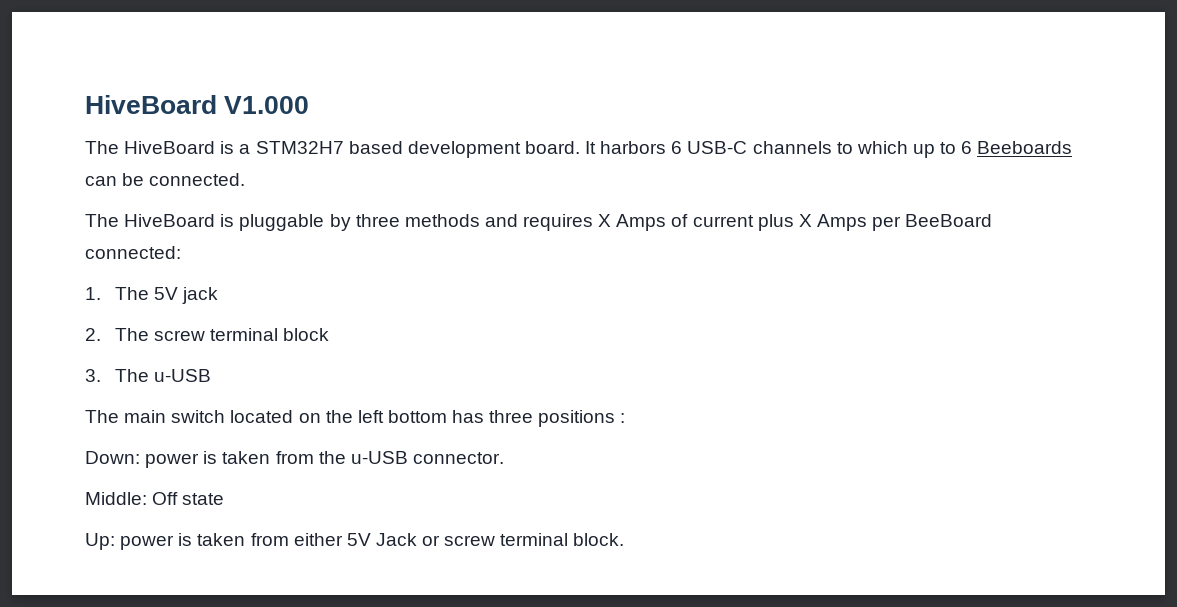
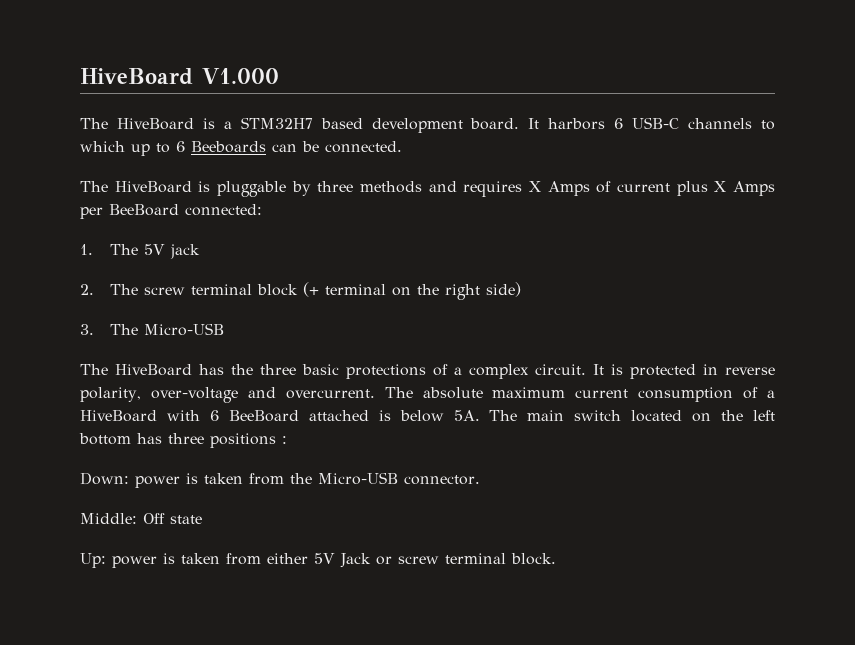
- 2. The screw terminal block
+ 2. The screw terminal block (+ terminal on the right side)
- 3. The u-USB
- The main switch located on the left bottom has three positions :
+ 3. The Micro-USB
+ The HiveBoard has the three basic protections of a complex circuit. It is protected in reverse polarity, over-voltage and overcurrent. The absolute maximum current consumption of a HiveBoard with 6 BeeBoard attached is below 5A. The main switch located on the left bottom has three positions :
- Down: power is taken from the u-USB connector.
+ Down: power is taken from the Micro-USB connector.

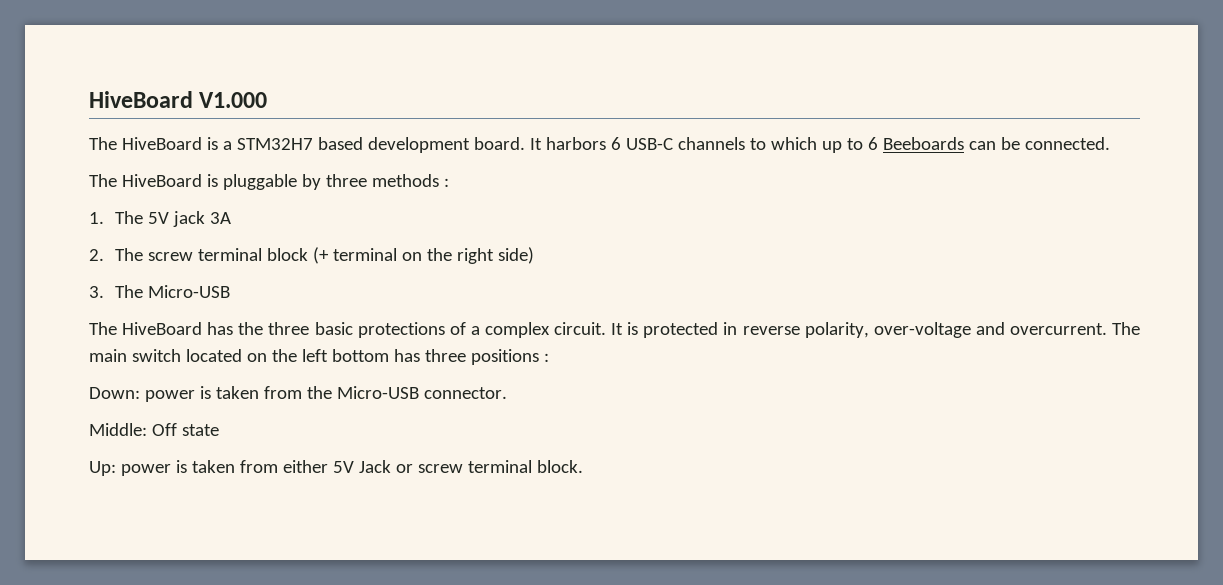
- The HiveBoard is pluggable by three methods and requires X Amps of current plus X Amps per BeeBoard connected:
+ The HiveBoard is pluggable by three methods :
- 1. The 5V jack
+ 1. The 5V jack 3A
- The absolute maximum current consumption of a HiveBoard with 6 BeeBoard attached is below 5A. The main switch located on the left bottom has three positions :
+ The main switch located on the left bottom has three positions :

